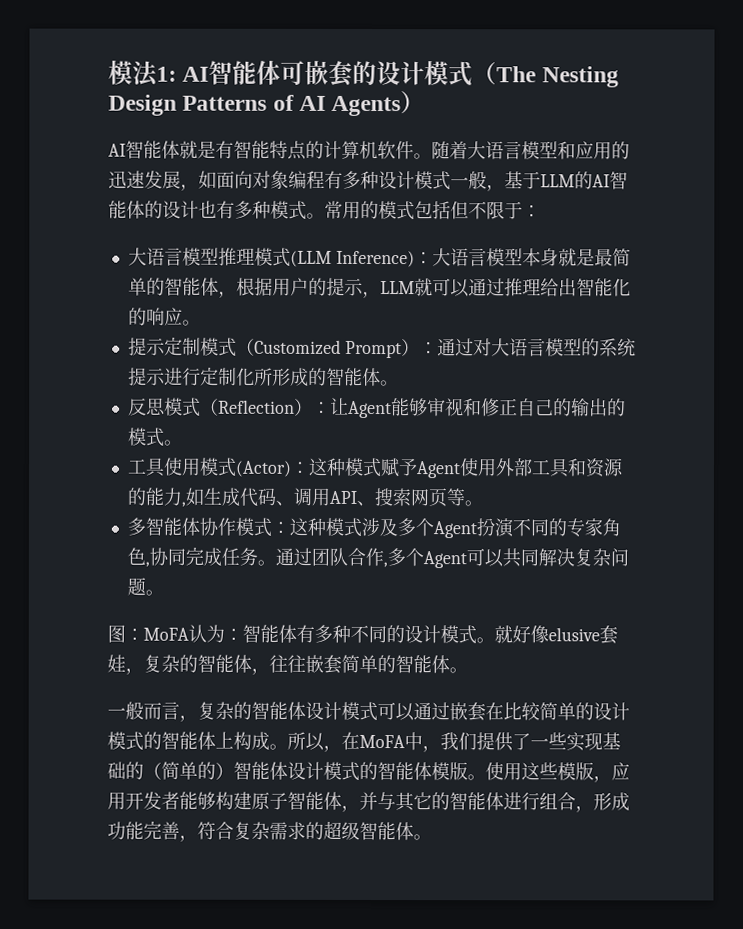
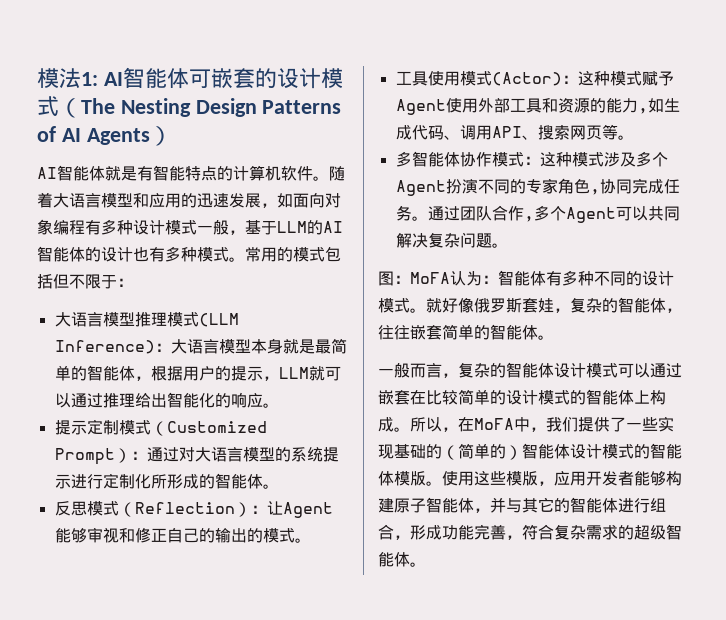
- 就好像elusive套娃，复杂的智能体，往往嵌套简单的智能体。
+ 就好像俄罗斯套娃，复杂的智能体，往往嵌套简单的智能体。

